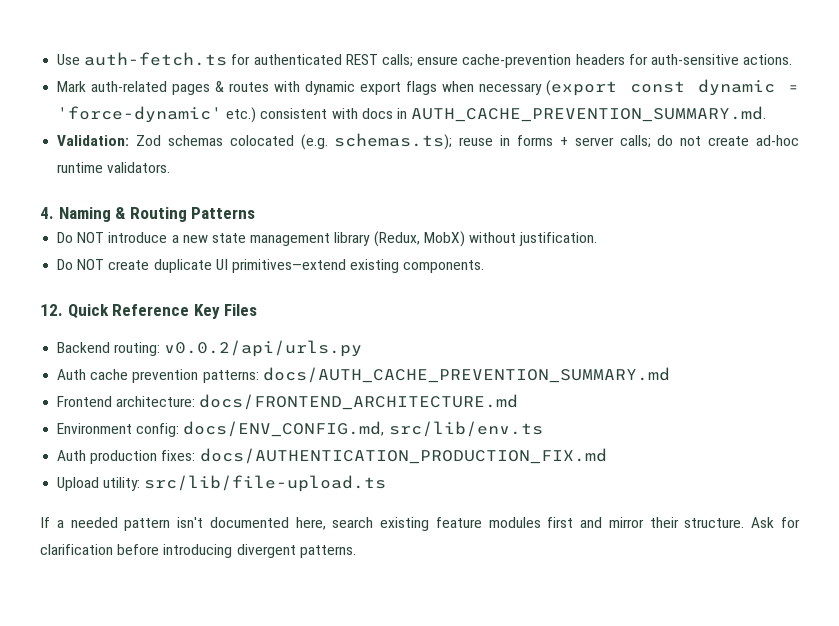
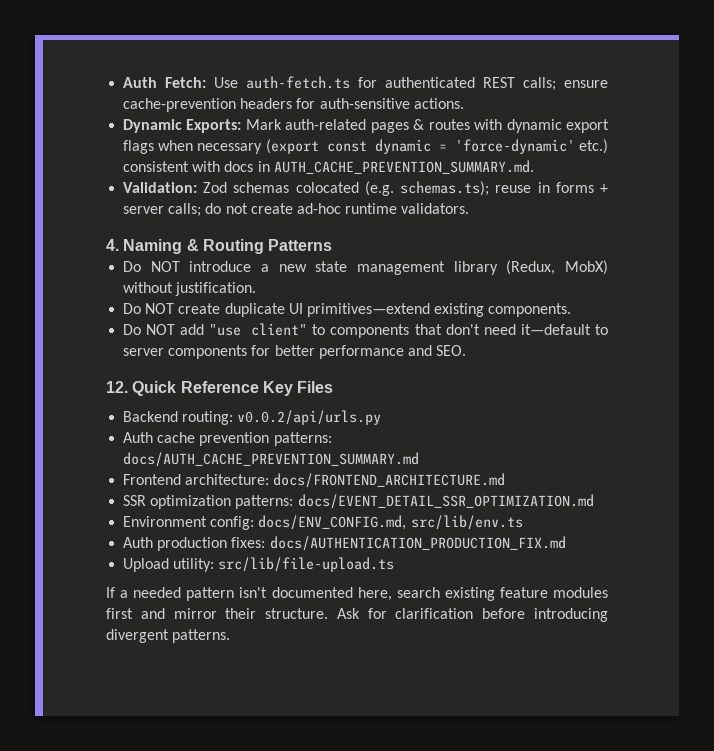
- Use auth-fetch.ts for authenticated REST calls; ensure cache-prevention headers for auth-sensitive actions.
+ Auth Fetch: Use auth-fetch.ts for authenticated REST calls; ensure cache-prevention headers for auth-sensitive actions.
- Mark auth-related pages & routes with dynamic export flags when necessary (export const dynamic = 'force-dynamic' etc.) consistent with docs in AUTH_CACHE_PREVENTION_SUMMARY.md.
+ Dynamic Exports: Mark auth-related pages & routes with dynamic export flags when necessary (export const dynamic = 'force-dynamic' etc.) consistent with docs in AUTH_CACHE_PREVENTION_SUMMARY.md.
+ Do NOT add "use client" to components that don't need it—default to server components for better performance and SEO.
+ SSR optimization patterns: docs/EVENT_DETAIL_SSR_OPTIMIZATION.md

